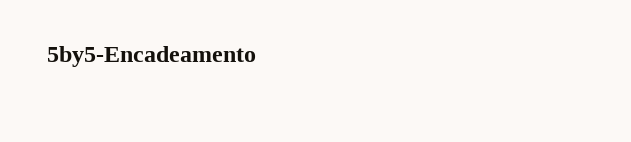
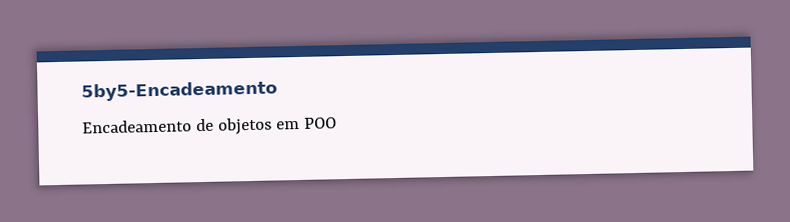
+ Encadeamento de objetos em POO

